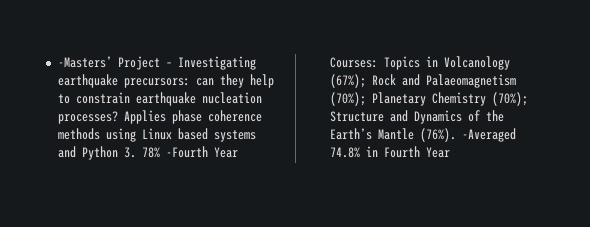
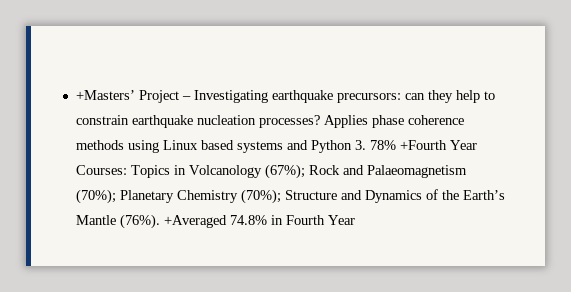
- -Masters’ Project – Investigating earthquake precursors: can they help to constrain earthquake nucleation processes?
+ +Masters’ Project – Investigating earthquake precursors: can they help to constrain earthquake nucleation processes?
- Applies phase coherence methods using Linux based systems and Python 3. 78% -Fourth Year Courses: Topics in Volcanology (67%); Rock and Palaeomagnetism (70%); Planetary Chemistry (70%); Structure and Dynamics of the Earth’s Mantle (76%).
+ Applies phase coherence methods using Linux based systems and Python 3. 78% +Fourth Year Courses: Topics in Volcanology (67%); Rock and Palaeomagnetism (70%); Planetary Chemistry (70%); Structure and Dynamics of the Earth’s Mantle (76%).
- -Averaged 74.8% in Fourth Year
+ +Averaged 74.8% in Fourth Year

